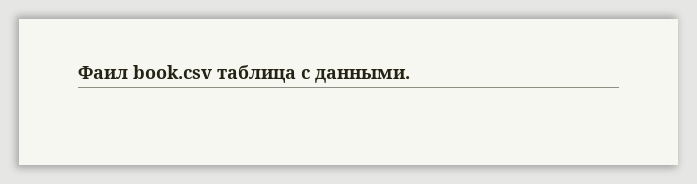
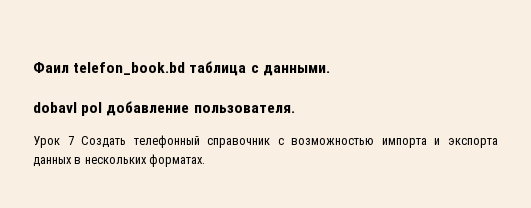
- Фаил book.csv таблица с данными.
+ Фаил telefon_book.bd таблица с данными.
+ dobavl pol добавление пользователя.
+ Урок 7 Создать телефонный справочник с возможностью импорта и экспорта данных в нескольких форматах.

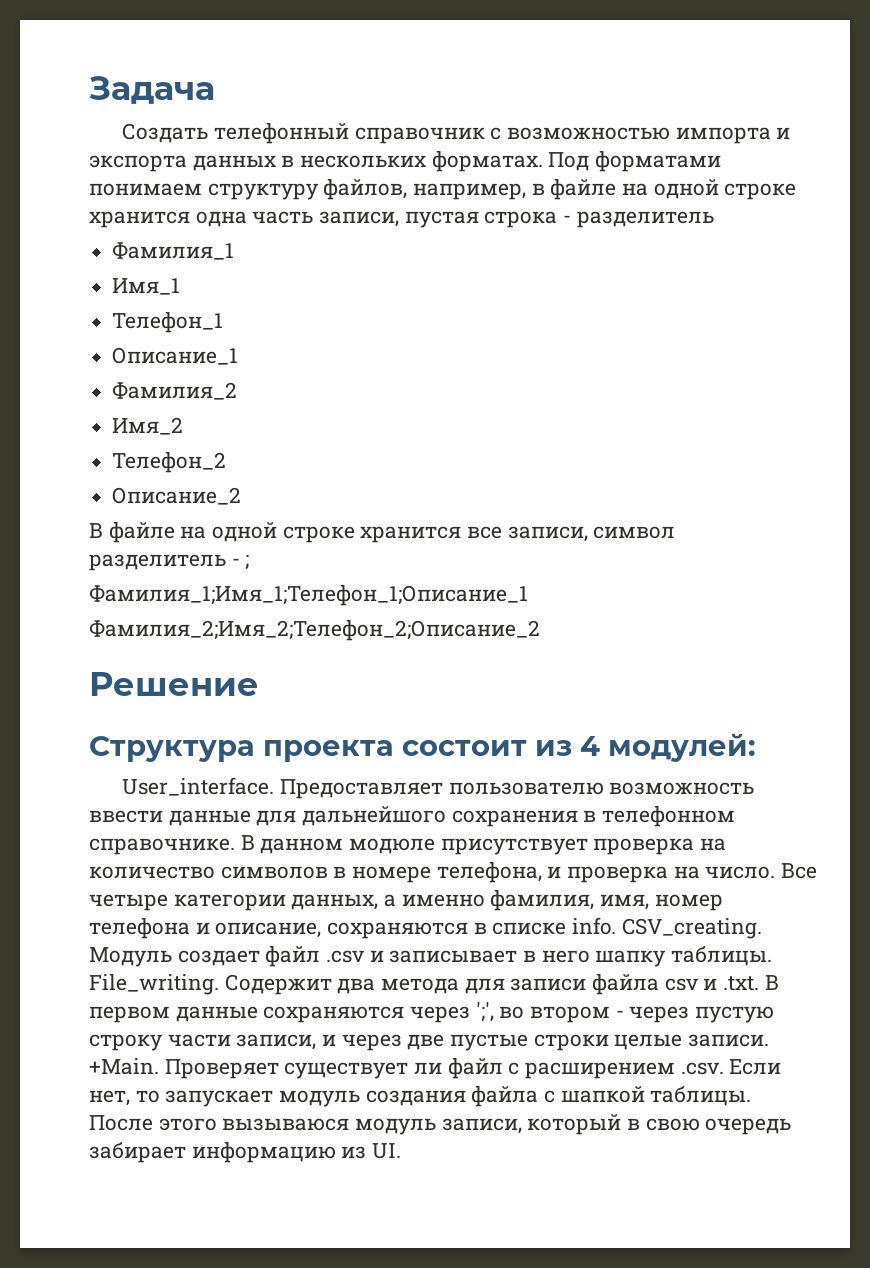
- Фаил telefon_book.bd таблица с данными.
- dobavl pol добавление пользователя.
- Урок 7 Создать телефонный справочник с возможностью импорта и экспорта данных в нескольких форматах.
+ Задача
+ Создать телефонный справочник с возможностью импорта и экспорта данных в нескольких форматах.
+ Под форматами понимаем структуру файлов, например, в файле на одной строке хранится одна часть записи, пустая строка - разделитель
+ Фамилия_1
+ Имя_1
+ Телефон_1
+ Описание_1
+ Фамилия_2
+ Имя_2
+ Телефон_2
+ Описание_2
+ В файле на одной строке хранится все записи, символ разделитель - ;
+ Фамилия_1;Имя_1;Телефон_1;Описание_1
+ Фамилия_2;Имя_2;Телефон_2;Описание_2
+ Решение
+ Структура проекта состоит из 4 модулей:
+ User_interface. Предоставляет пользователю возможность ввести данные для дальнейшого сохранения в телефонном справочнике. В данном модюле присутствует проверка на количество символов в номере телефона, и проверка на число. Все четыре категории данных, а именно фамилия, имя, номер телефона и описание, сохраняются в списке info. CSV_creating. Модуль создает файл .csv и записывает в него шапку таблицы. File_writing. Содержит два метода для записи файла csv и .txt. В первом данные сохраняются через ';', во втором - через пустую строку части записи, и через две пустые строки целые записи. +Main. Проверяет существует ли файл с расширением .csv. Если нет, то запускает модуль создания файла с шапкой таблицы. После этого вызываюся модуль записи, который в свою очередь забирает информацию из UI.

